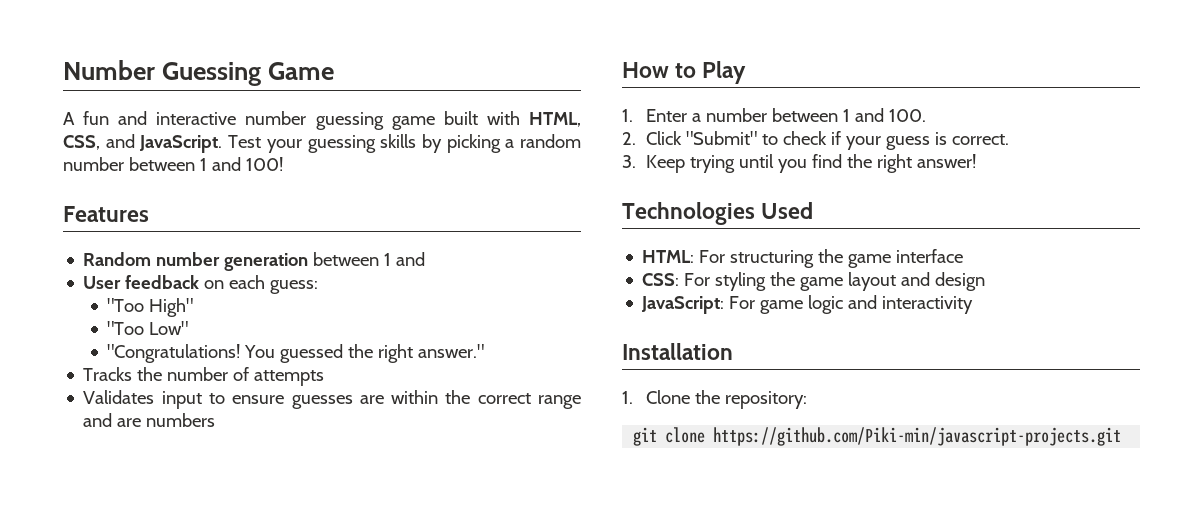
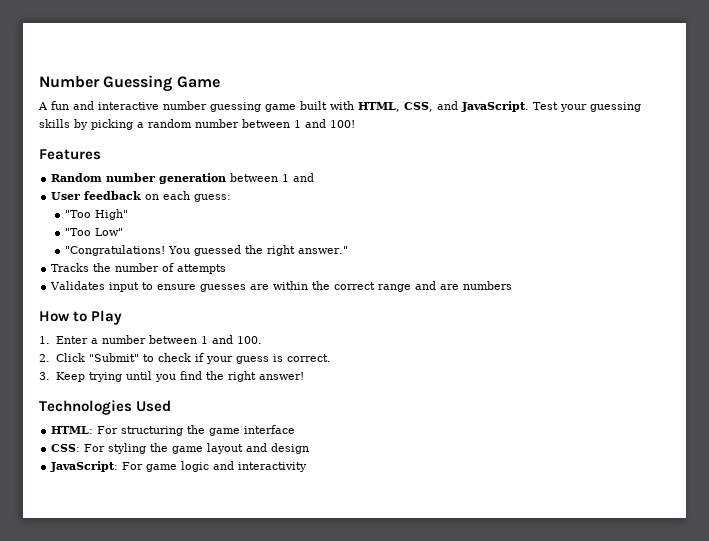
- Installation
- 1. Clone the repository:
- git clone https://github.com/Piki-min/javascript-projects.git

